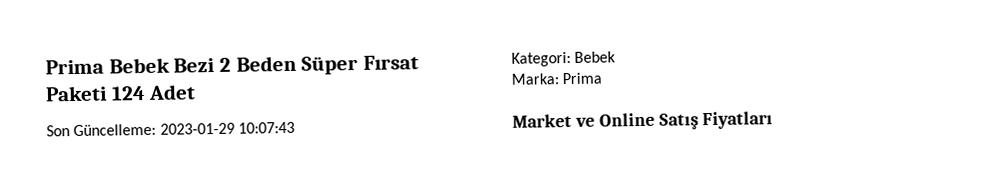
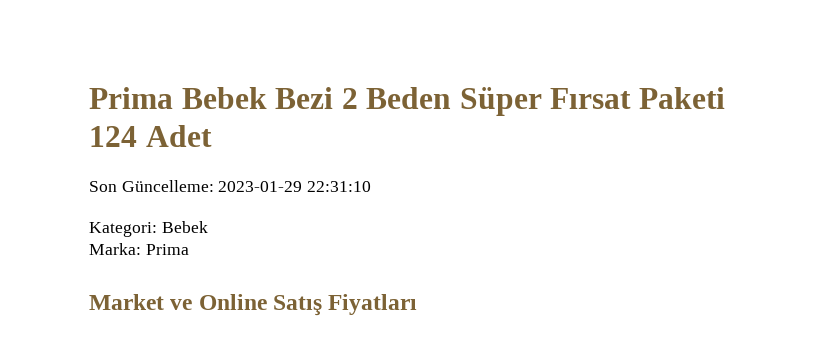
- Son Güncelleme: 2023-01-29 10:07:43
+ Son Güncelleme: 2023-01-29 22:31:10

